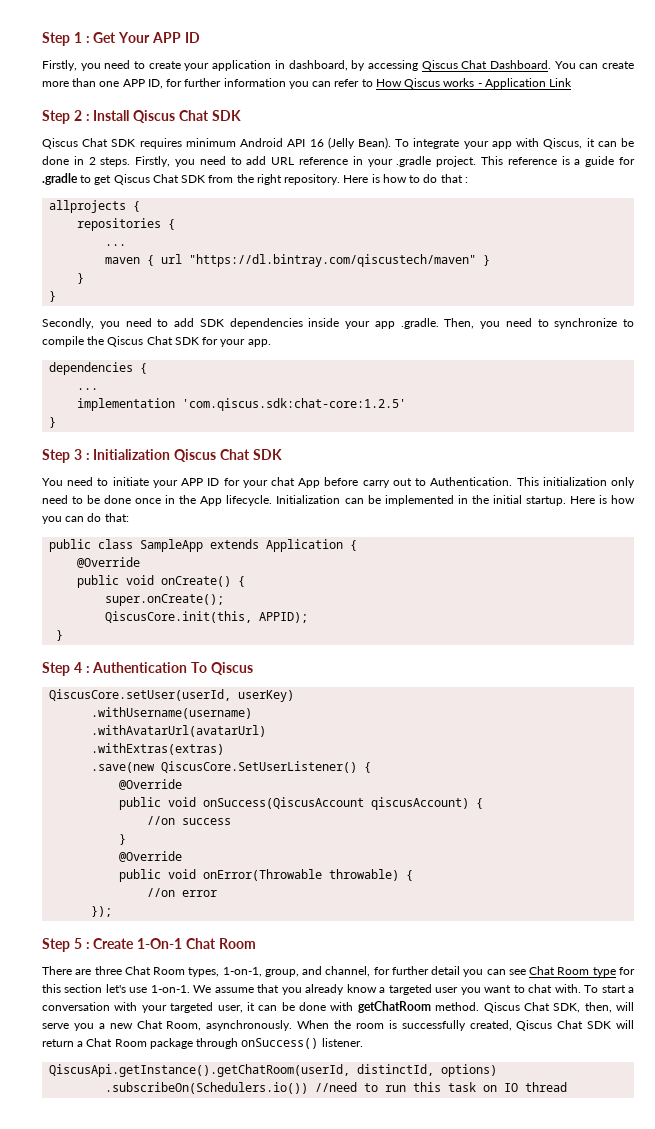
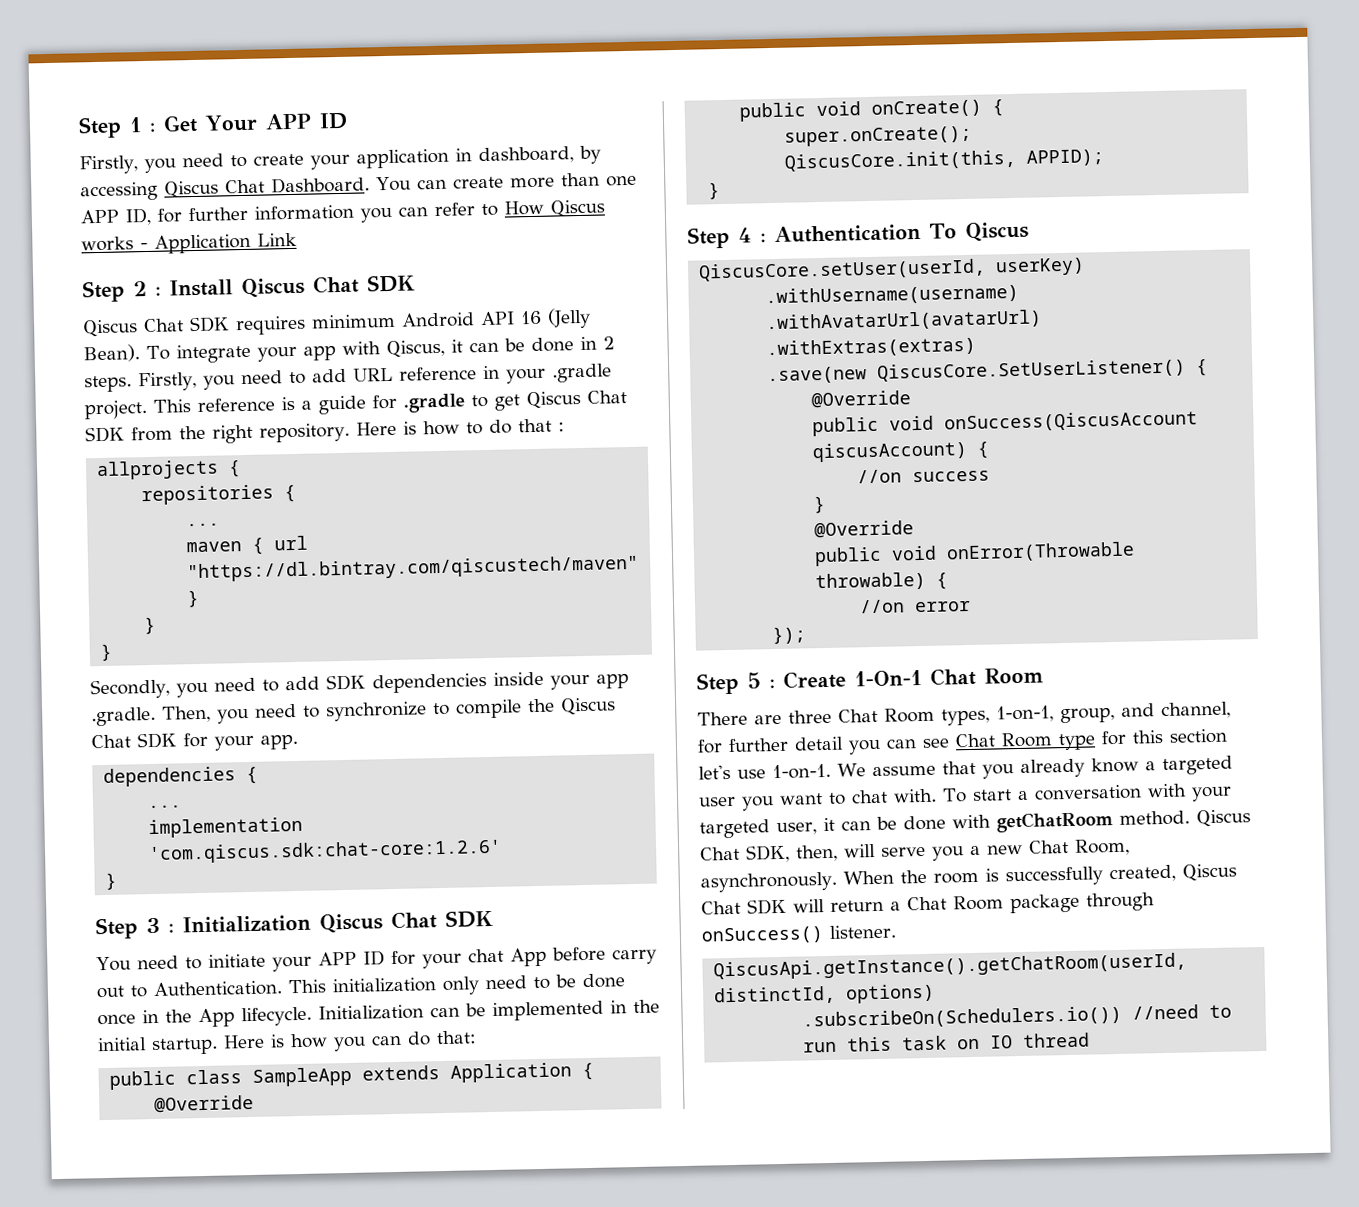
- implementation 'com.qiscus.sdk:chat-core:1.2.5'
+ implementation 'com.qiscus.sdk:chat-core:1.2.6'

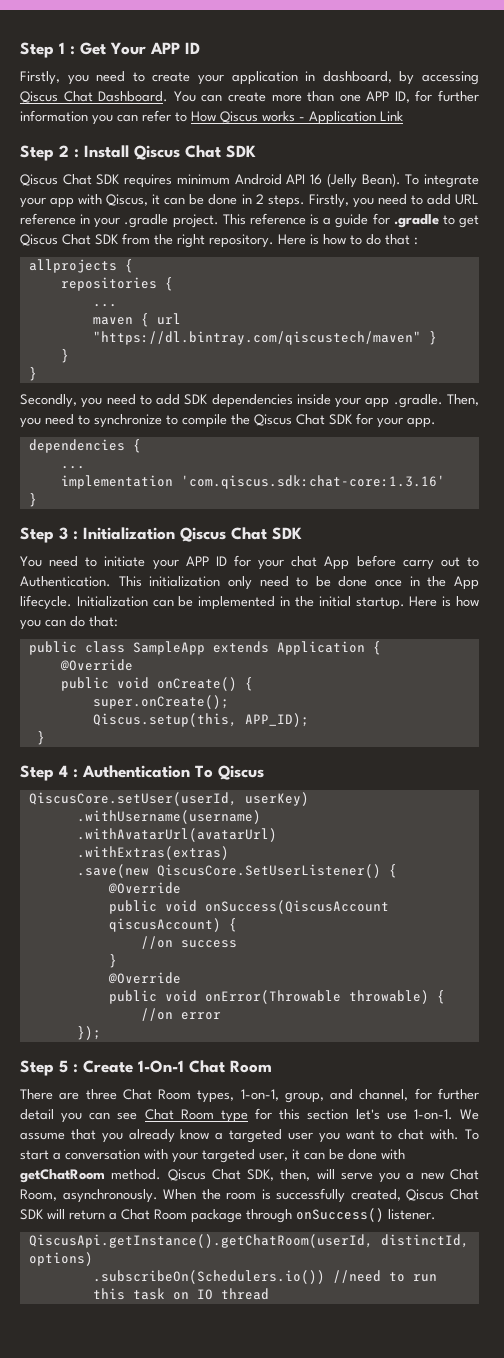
- implementation 'com.qiscus.sdk:chat-core:1.2.6'
+ implementation 'com.qiscus.sdk:chat-core:1.3.16'
- QiscusCore.init(this, APPID);
+ Qiscus.setup(this, APP_ID);

